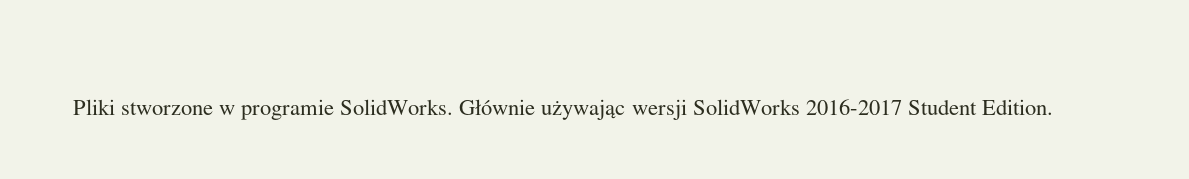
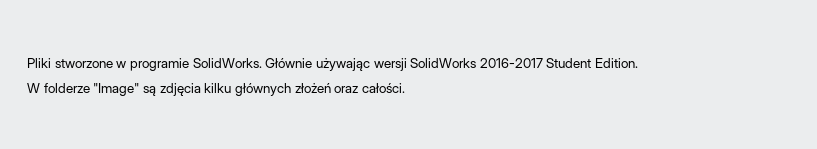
+ W folderze "Image" są zdjęcia kilku głównych złożeń oraz całości.

